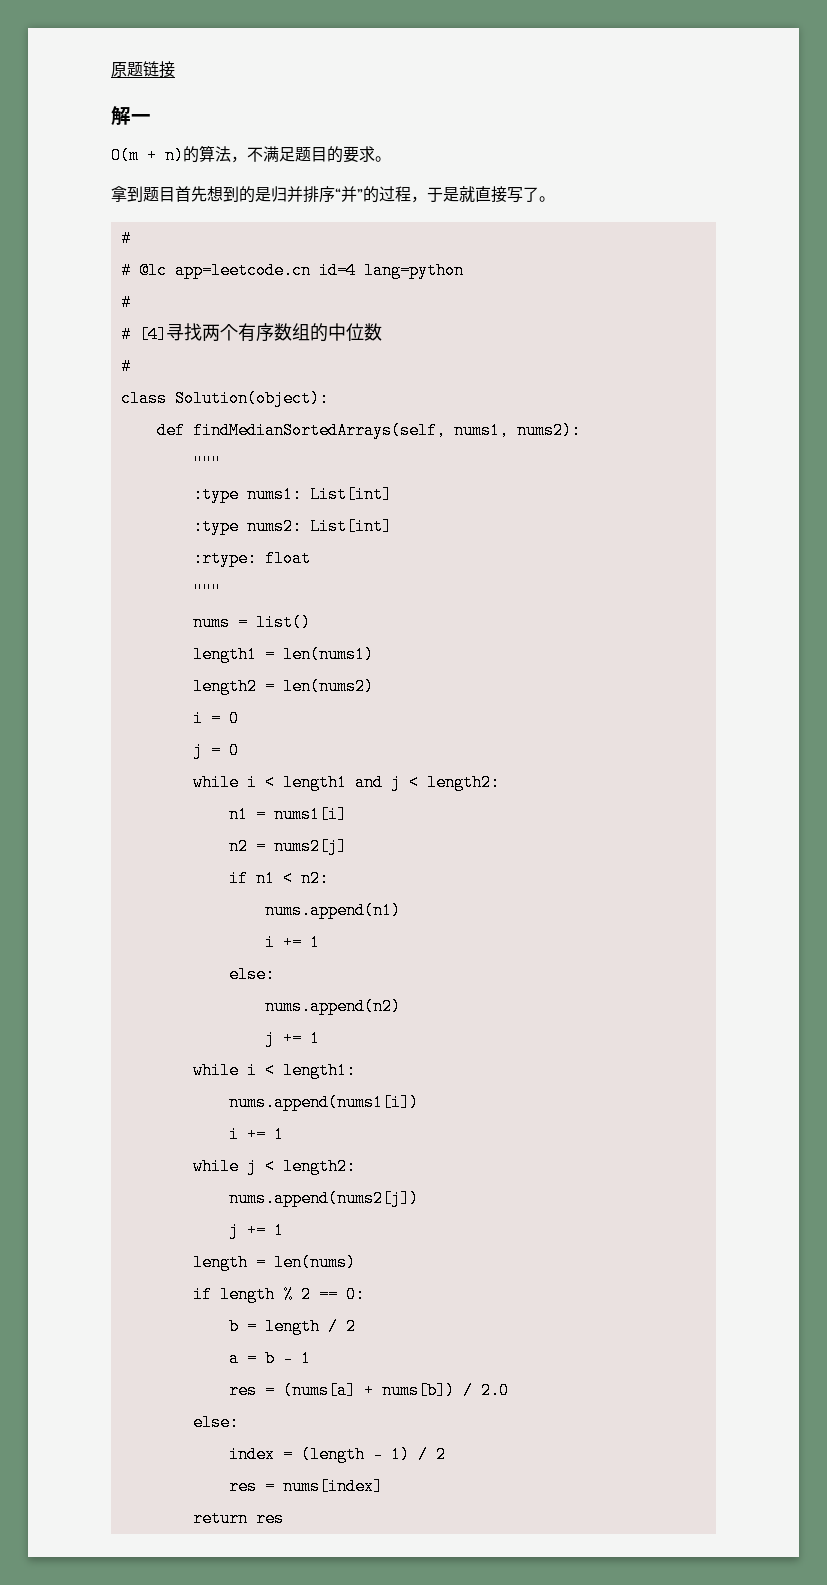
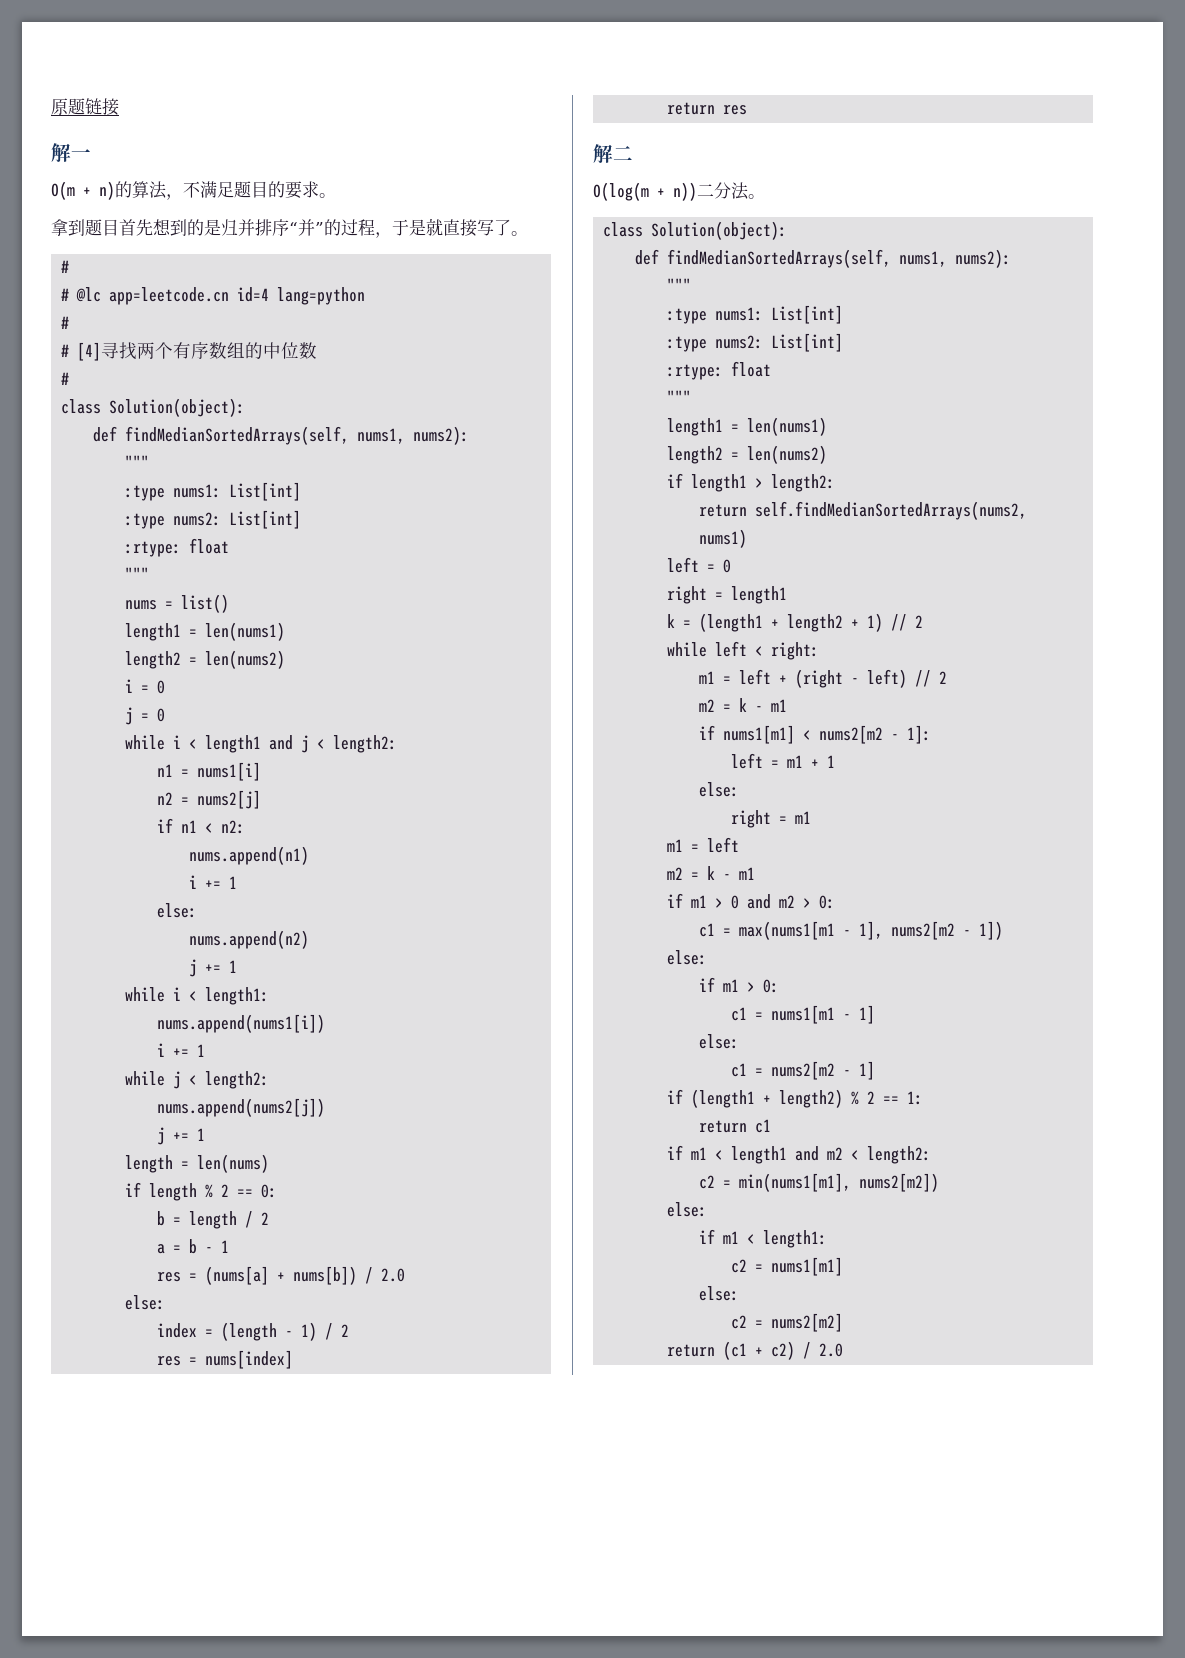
+ 解二
+ O(log(m + n))二分法。
+ class Solution(object):
+ def findMedianSortedArrays(self, nums1, nums2):
+ """
+ :type nums1: List[int]
+ :type nums2: List[int]
+ :rtype: float
+ """
+ length1 = len(nums1)
+ length2 = len(nums2)
+ if length1 > length2:
+ return self.findMedianSortedArrays(nums2, nums1)
+ left = 0
+ right = length1
+ k = (length1 + length2 + 1) // 2
+ while left < right:
+ m1 = left + (right - left) // 2
+ m2 = k - m1
+ if nums1[m1] < nums2[m2 - 1]:
+ left = m1 + 1
+ else:
+ right = m1
+ m1 = left
+ m2 = k - m1
+ if m1 > 0 and m2 > 0:
+ c1 = max(nums1[m1 - 1], nums2[m2 - 1])
+ else:
+ if m1 > 0:
+ c1 = nums1[m1 - 1]
+ else:
+ c1 = nums2[m2 - 1]
+ if (length1 + length2) % 2 == 1:
+ return c1
+ if m1 < length1 and m2 < length2:
+ c2 = min(nums1[m1], nums2[m2])
+ else:
+ if m1 < length1:
+ c2 = nums1[m1]
+ else:
+ c2 = nums2[m2]
+ return (c1 + c2) / 2.0

